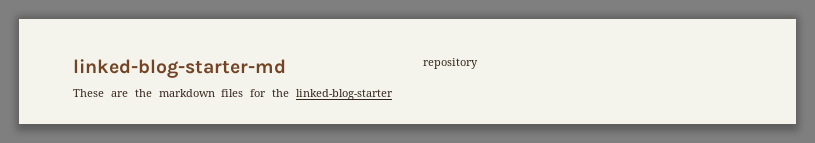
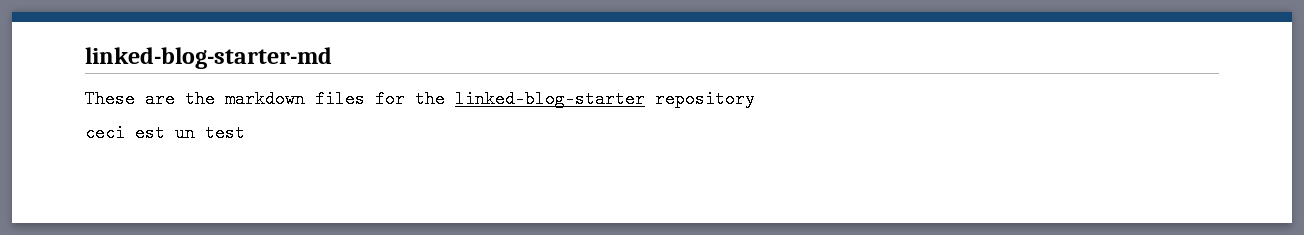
+ ceci est un test

